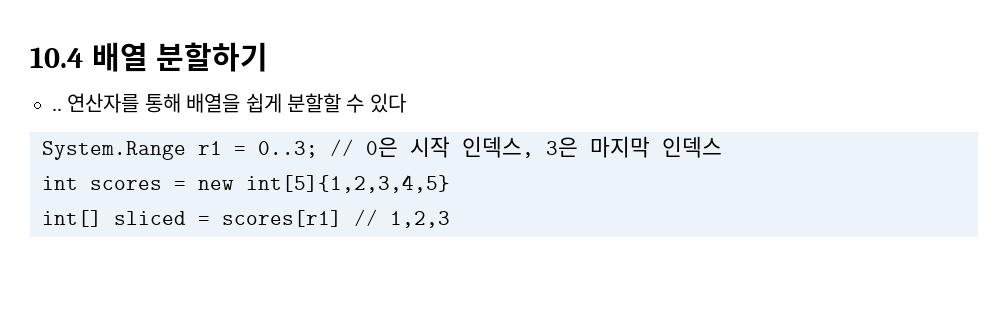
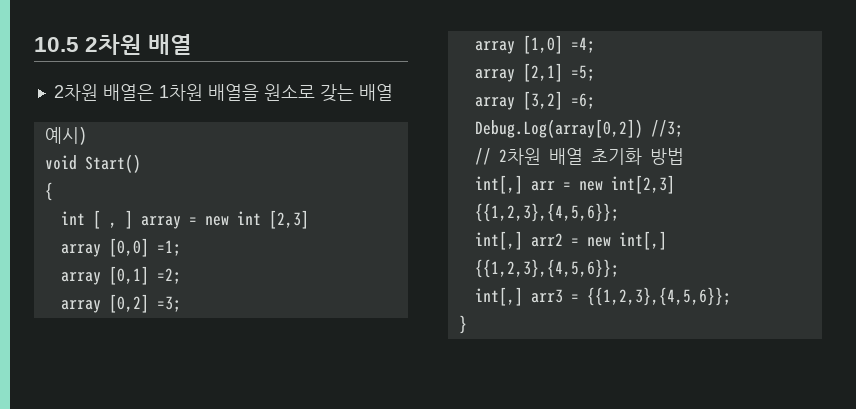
- 10.4 배열 분할하기
- .. 연산자를 통해 배열을 쉽게 분할할 수 있다
- System.Range r1 = 0..3; // 0은 시작 인덱스, 3은 마지막 인덱스
- int scores = new int[5]{1,2,3,4,5}
- int[] sliced = scores[r1] // 1,2,3
+ 10.5 2차원 배열
+ 2차원 배열은 1차원 배열을 원소로 갖는 배열
+ 예시)
+ void Start()
+ {
+ int [ , ] array = new int [2,3]
+ array [0,0] =1;
+ array [0,1] =2;
+ array [0,2] =3;
+ array [1,0] =4;
+ array [2,1] =5;
+ array [3,2] =6;
+ Debug.Log(array[0,2]) //3;
+ // 2차원 배열 초기화 방법
+ int[,] arr = new int[2,3] {{1,2,3},{4,5,6}};
+ int[,] arr2 = new int[,] {{1,2,3},{4,5,6}};
+ int[,] arr3 = {{1,2,3},{4,5,6}};
+ }

